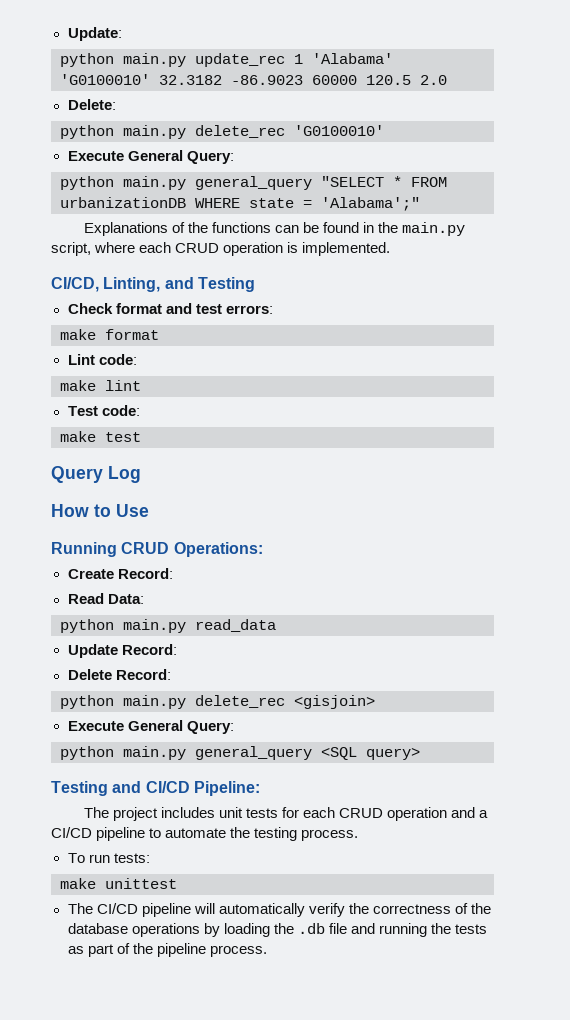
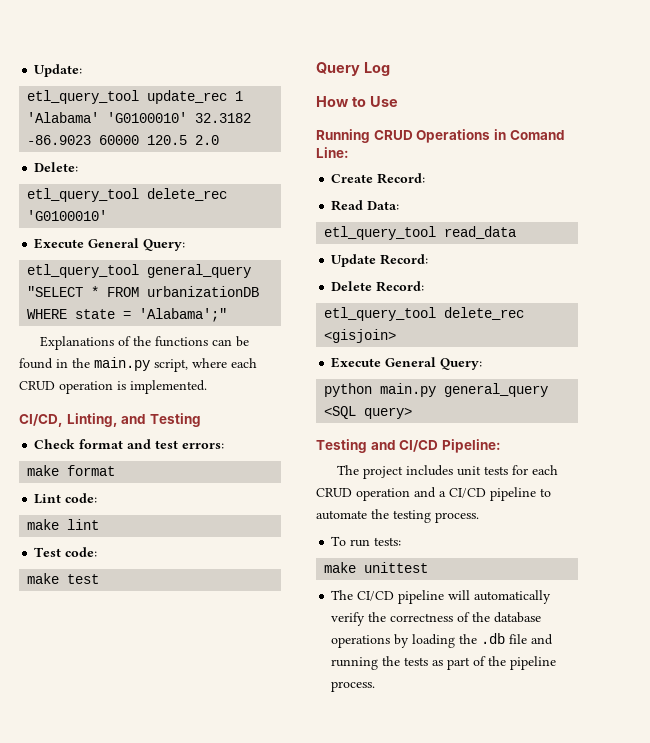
- python main.py update_rec 1 'Alabama' 'G0100010' 32.3182 -86.9023 60000 120.5 2.0
+ etl_query_tool update_rec 1 'Alabama' 'G0100010' 32.3182 -86.9023 60000 120.5 2.0
- python main.py delete_rec 'G0100010'
+ etl_query_tool delete_rec 'G0100010'
- python main.py general_query "SELECT * FROM urbanizationDB WHERE state = 'Alabama';"
+ etl_query_tool general_query "SELECT * FROM urbanizationDB WHERE state = 'Alabama';"
- Running CRUD Operations:
+ Running CRUD Operations in Comand Line:
- python main.py read_data
+ etl_query_tool read_data
- python main.py delete_rec <gisjoin>
+ etl_query_tool delete_rec <gisjoin>

